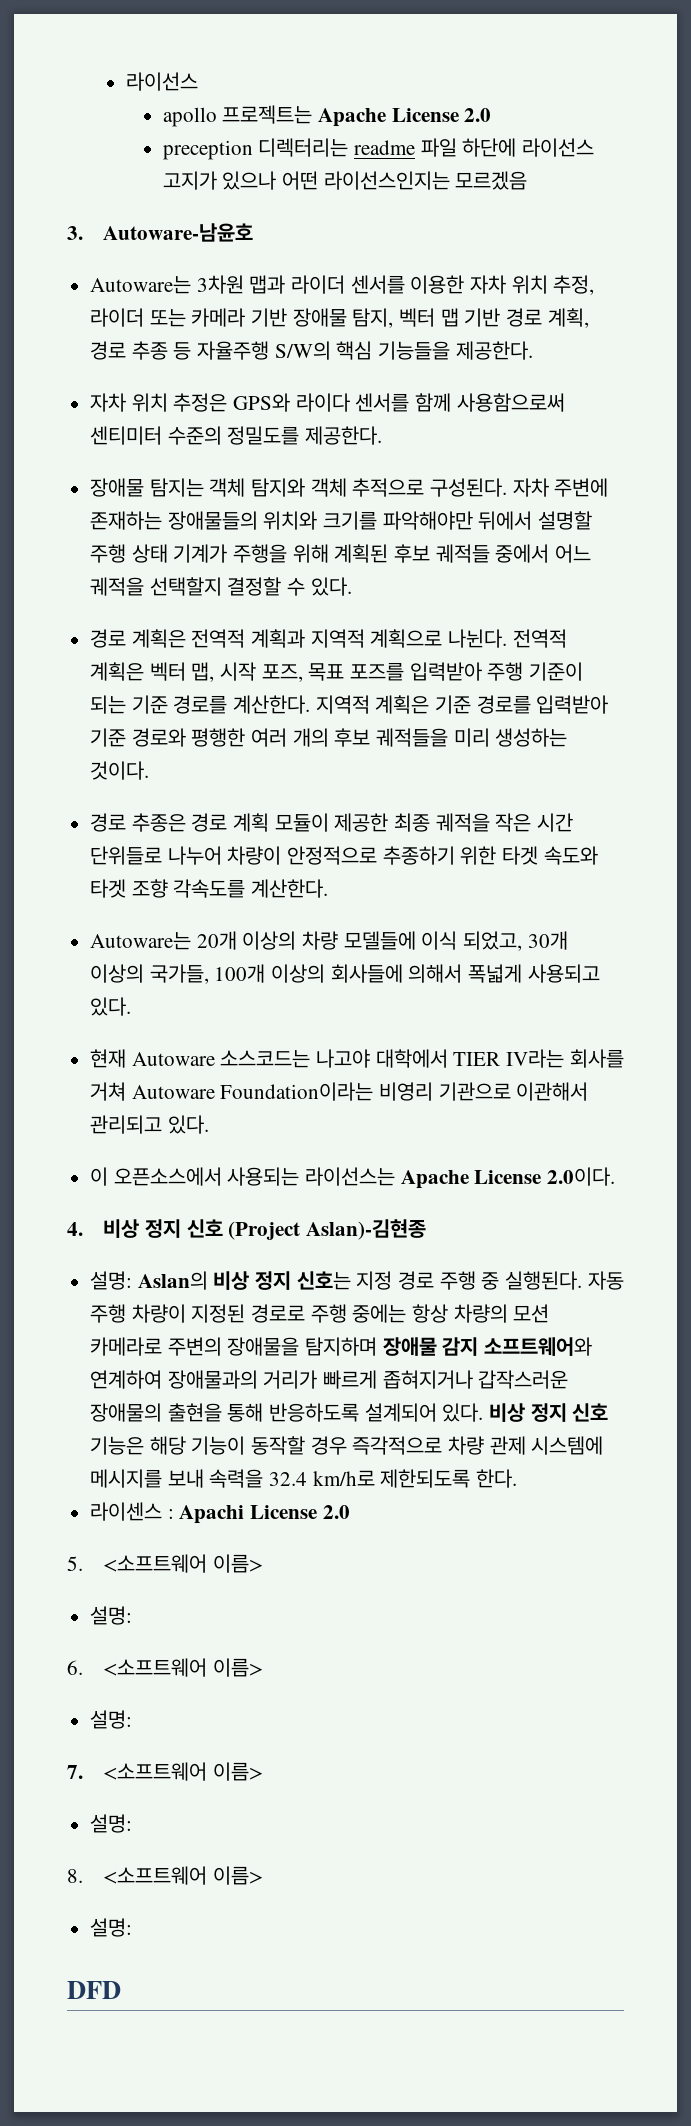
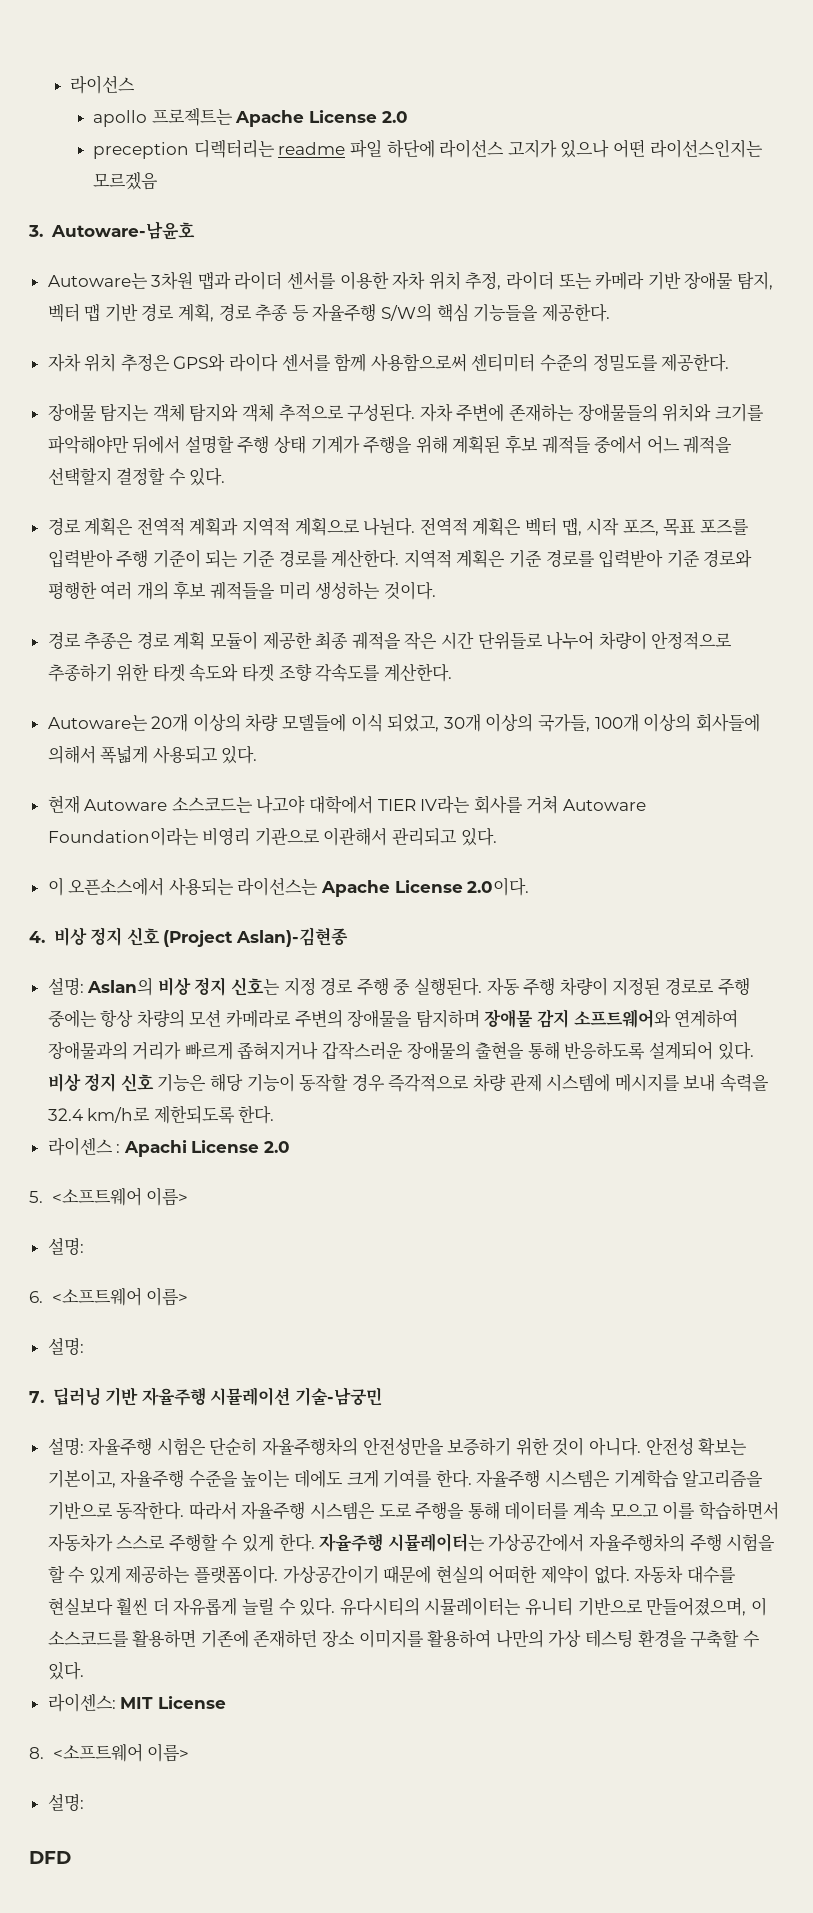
- 7. <소프트웨어 이름>
- 설명:
+ 7. 딥러닝 기반 자율주행 시뮬레이션 기술-남궁민
+ 설명: 자율주행 시험은 단순히 자율주행차의 안전성만을 보증하기 위한 것이 아니다. 안전성 확보는 기본이고, 자율주행 수준을 높이는 데에도 크게 기여를 한다. 자율주행 시스템은 기계학습 알고리즘을 기반으로 동작한다. 따라서 자율주행 시스템은 도로 주행을 통해 데이터를 계속 모으고 이를 학습하면서 자동차가 스스로 주행할 수 있게 한다. 자율주행 시뮬레이터는 가상공간에서 자율주행차의 주행 시험을 할 수 있게 제공하는 플랫폼이다. 가상공간이기 때문에 현실의 어떠한 제약이 없다. 자동차 대수를 현실보다 훨씬 더 자유롭게 늘릴 수 있다. 유다시티의 시뮬레이터는 유니티 기반으로 만들어졌으며, 이 소스코드를 활용하면 기존에 존재하던 장소 이미지를 활용하여 나만의 가상 테스팅 환경을 구축할 수 있다.
+ 라이센스: MIT License

